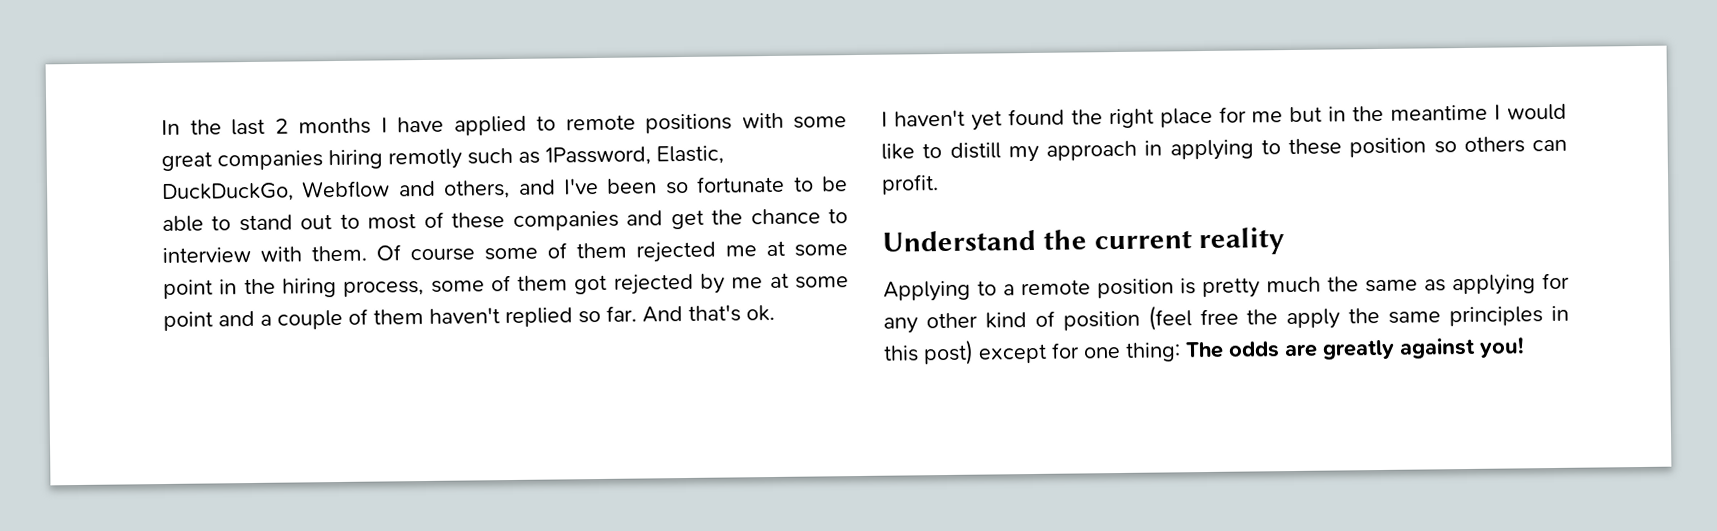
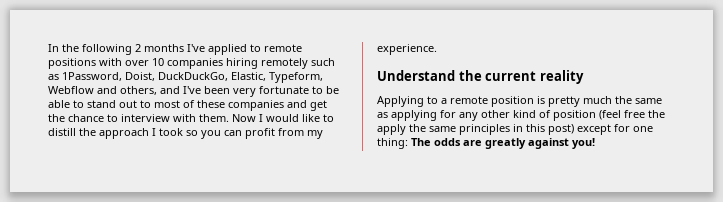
- In the last 2 months I have applied to remote positions with some great companies hiring remotly such as 1Password, Elastic, DuckDuckGo, Webflow and others, and I've been so fortunate to be able to stand out to most of these companies and get the chance to interview with them.
+ In the following 2 months I've applied to remote positions with over 10 companies hiring remotely such as 1Password, Doist, DuckDuckGo, Elastic, Typeform, Webflow and others, and I've been very fortunate to be able to stand out to most of these companies and get the chance to interview with them.
- Of course some of them rejected me at some point in the hiring process, some of them got rejected by me at some point and a couple of them haven't replied so far. And that's ok.
- I haven't yet found the right place for me but in the meantime I would like to distill my approach in applying to these position so others can profit.
+ Now I would like to distill the approach I took so you can profit from my experience.

